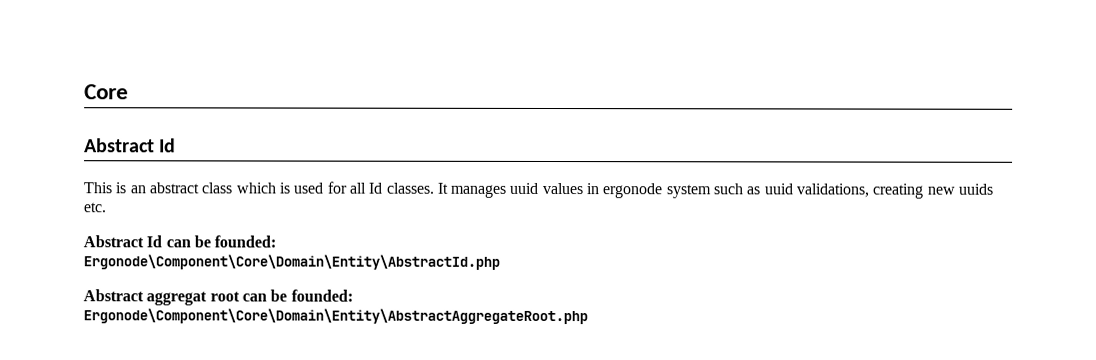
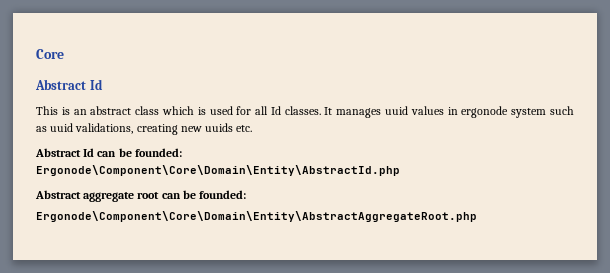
- Abstract aggregat root can be founded:
+ Abstract aggregate root can be founded:

